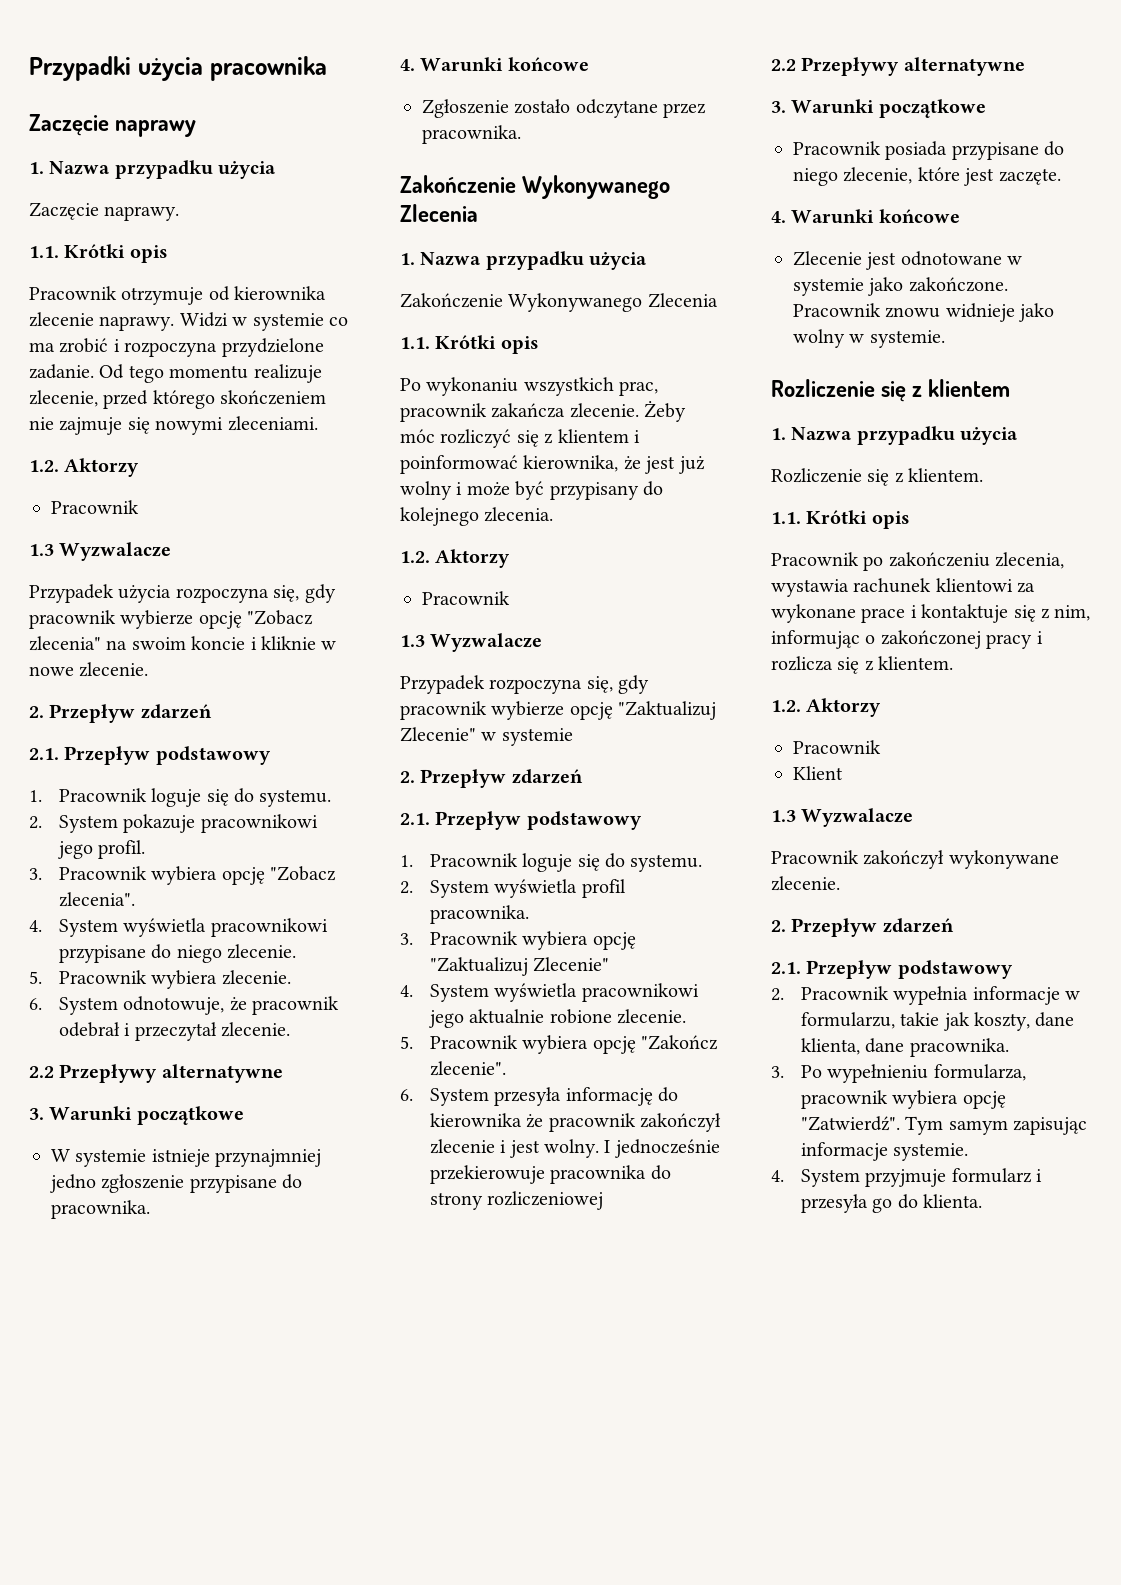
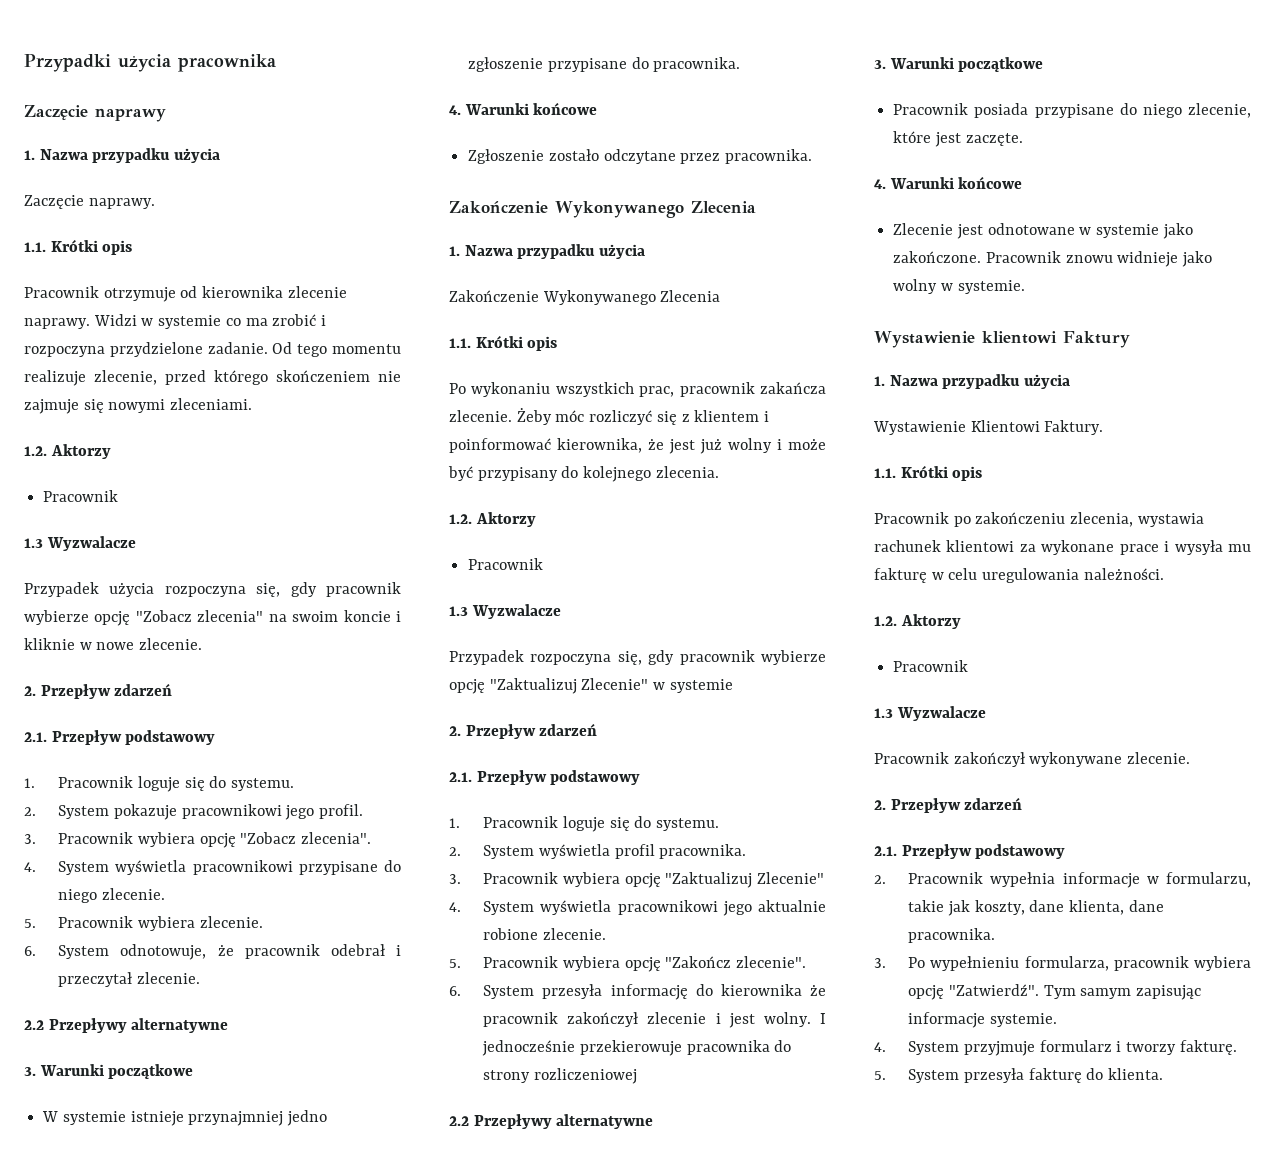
- Rozliczenie się z klientem
+ Wystawienie klientowi Faktury
  1. Nazwa przypadku użycia
- Rozliczenie się z klientem.
+ Wystawienie Klientowi Faktury.
- Pracownik po zakończeniu zlecenia, wystawia rachunek klientowi za wykonane prace i kontaktuje się z nim, informując o zakończonej pracy i rozlicza się z klientem.
+ Pracownik po zakończeniu zlecenia, wystawia rachunek klientowi za wykonane prace i wysyła mu fakturę w celu uregulowania należności.
  1.2. Aktorzy
  Pracownik
- Klient
- 4. System przyjmuje formularz i przesyła go do klienta.
+ 4. System przyjmuje formularz i tworzy fakturę.
+ 5. System przesyła fakturę do klienta.

